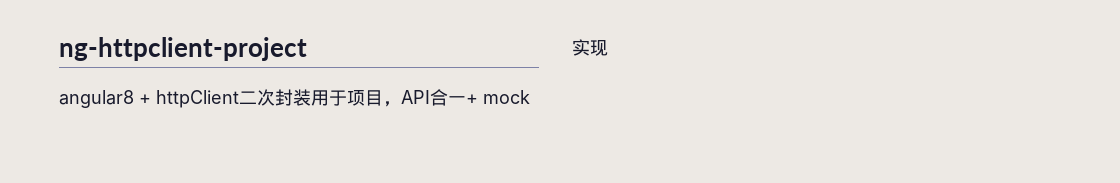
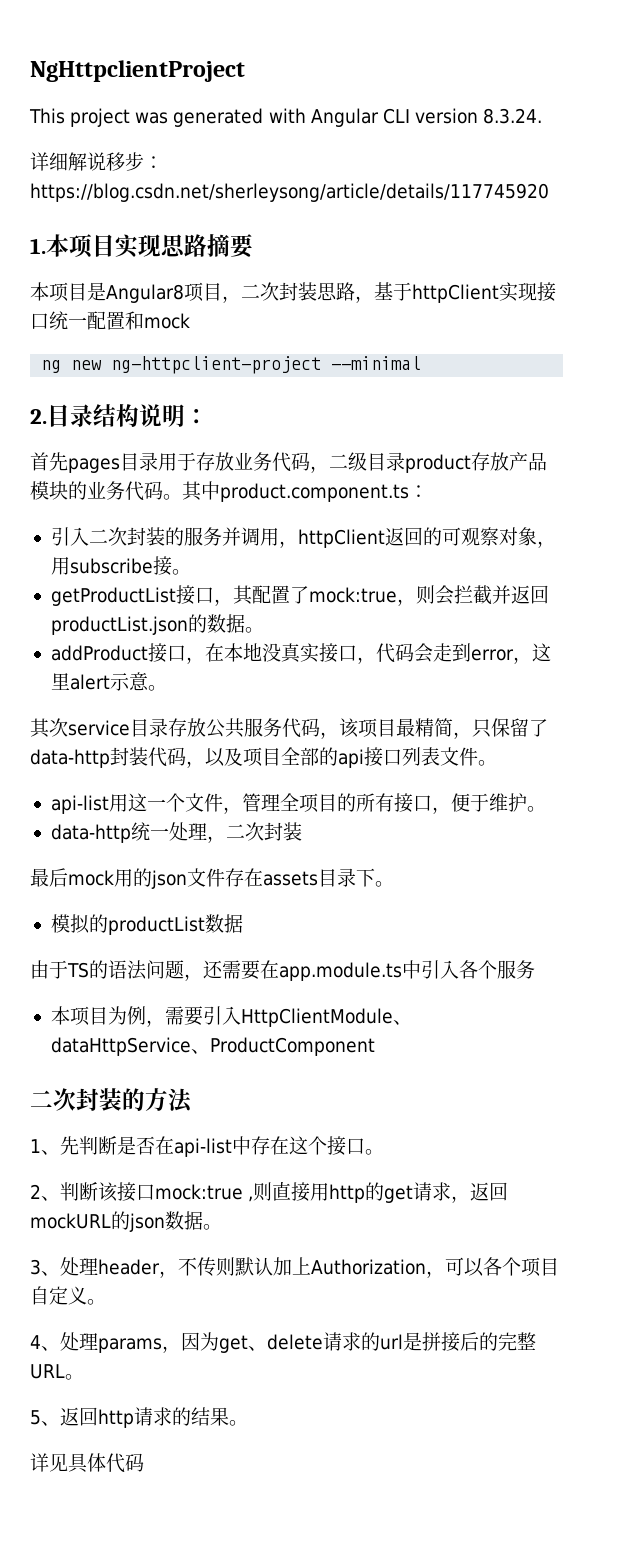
- ng-httpclient-project
- angular8 + httpClient二次封装用于项目，API合一+ mock实现
+ NgHttpclientProject
+ This project was generated with Angular CLI version 8.3.24.
+ 详细解说移步：https://blog.csdn.net/sherleysong/article/details/117745920
+ 1.本项目实现思路摘要
+ 本项目是Angular8项目，二次封装思路，基于httpClient实现接口统一配置和mock
+ ng new ng-httpclient-project --minimal
+ 2.目录结构说明：
+ 首先pages目录用于存放业务代码，二级目录product存放产品模块的业务代码。其中product.component.ts：
+ 引入二次封装的服务并调用，httpClient返回的可观察对象，用subscribe接。
+ getProductList接口，其配置了mock:true，则会拦截并返回productList.json的数据。
+ addProduct接口，在本地没真实接口，代码会走到error，这里alert示意。
+ 其次service目录存放公共服务代码，该项目最精简，只保留了data-http封装代码，以及项目全部的api接口列表文件。
+ api-list用这一个文件，管理全项目的所有接口，便于维护。
+ data-http统一处理，二次封装
+ 最后mock用的json文件存在assets目录下。
+ 模拟的productList数据
+ 由于TS的语法问题，还需要在app.module.ts中引入各个服务
+ 本项目为例，需要引入HttpClientModule、dataHttpService、ProductComponent
+ 二次封装的方法
+ 1、先判断是否在api-list中存在这个接口。
+ 2、判断该接口mock:true ,则直接用http的get请求，返回mockURL的json数据。
+ 3、处理header，不传则默认加上Authorization，可以各个项目自定义。
+ 4、处理params，因为get、delete请求的url是拼接后的完整URL。
+ 5、返回http请求的结果。
+ 详见具体代码

